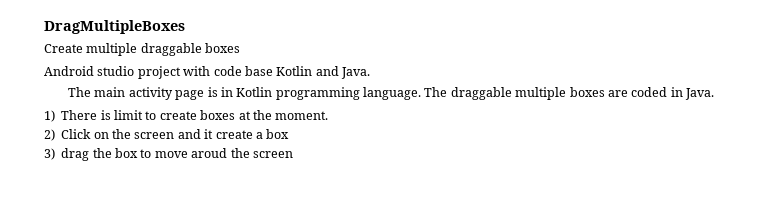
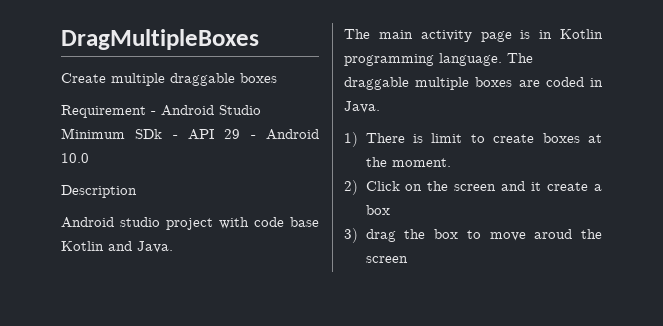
+ Requirement - Android Studio Minimum SDk - API 29 - Android 10.0
+ Description

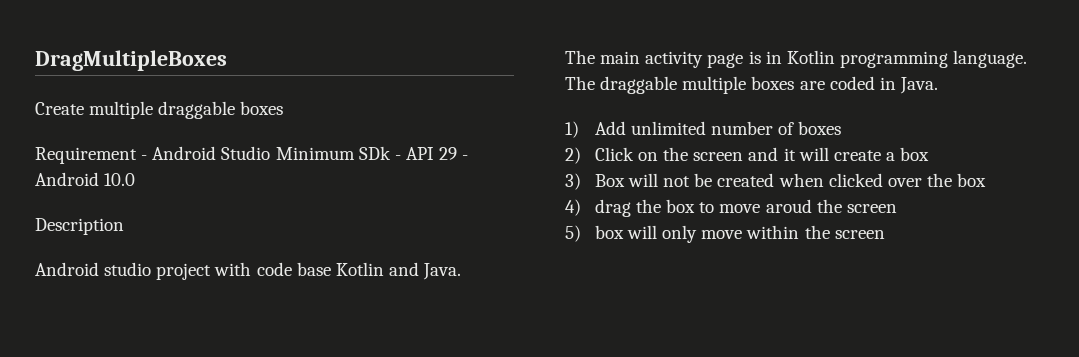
- 1) There is limit to create boxes at the moment.
+ 1) Add unlimited number of boxes
- 2) Click on the screen and it create a box
+ 2) Click on the screen and it will create a box
- 3) drag the box to move aroud the screen
+ 3) Box will not be created when clicked over the box
+ 4) drag the box to move aroud the screen
+ 5) box will only move within the screen

